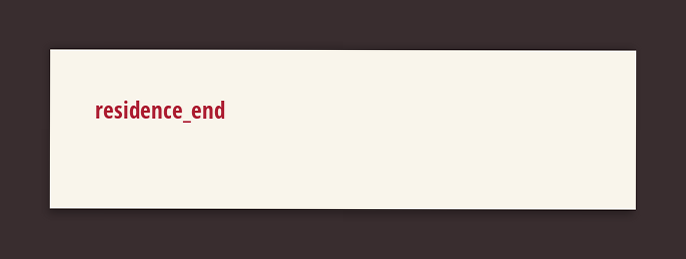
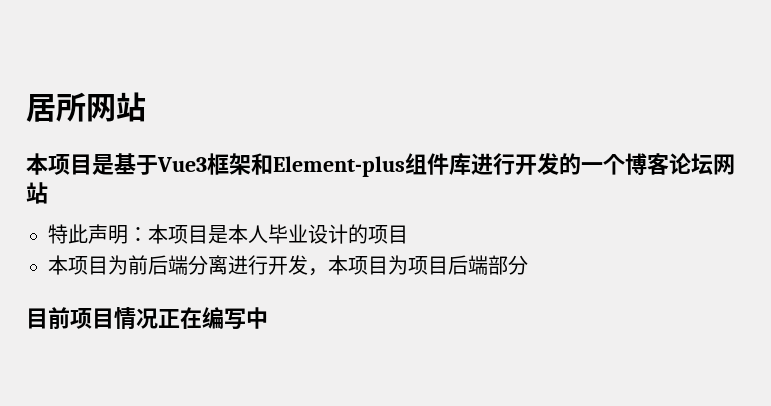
- residence_end
+ 居所网站
+ 本项目是基于Vue3框架和Element-plus组件库进行开发的一个博客论坛网站
+ 特此声明：本项目是本人毕业设计的项目
+ 本项目为前后端分离进行开发，本项目为项目后端部分
+ 目前项目情况正在编写中

